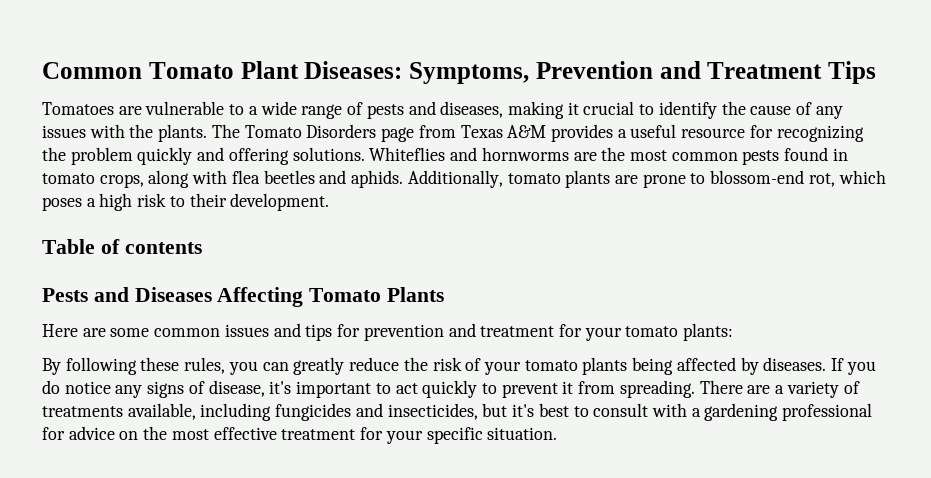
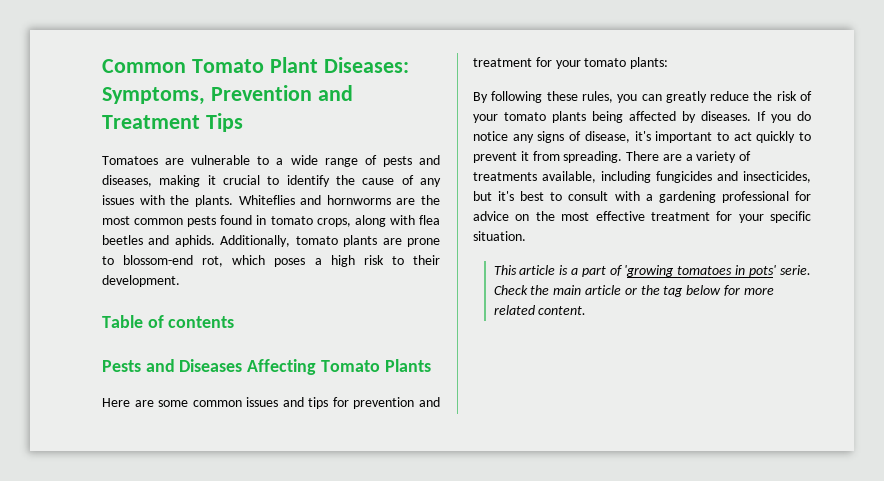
- The Tomato Disorders page from Texas A&M provides a useful resource for recognizing the problem quickly and offering solutions.
+ This article is a part of 'growing tomatoes in pots' serie. Check the main article or the tag below for more related content.

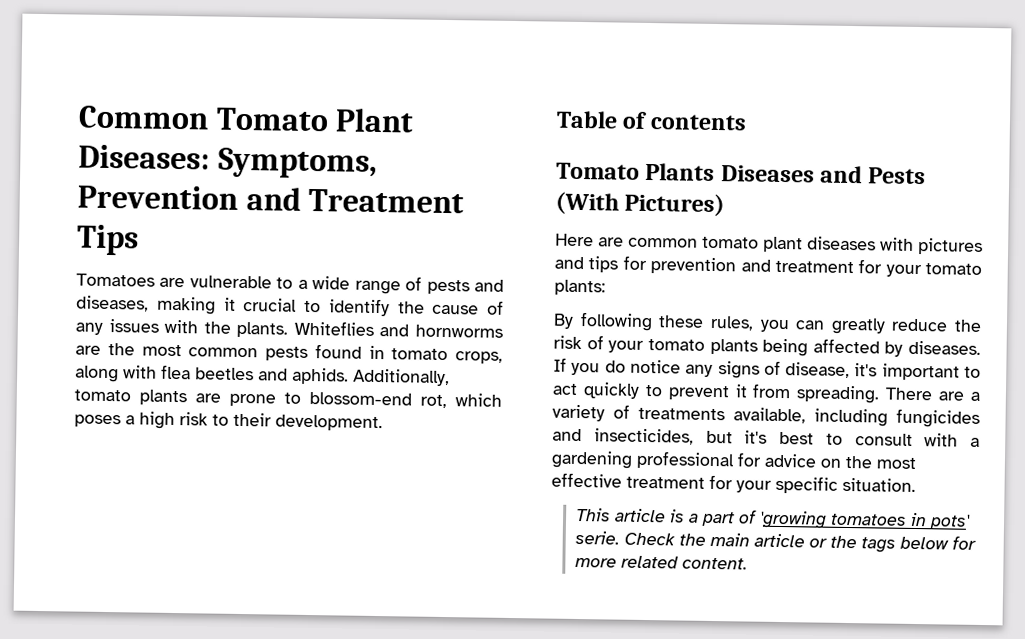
- Pests and Diseases Affecting Tomato Plants
- Here are some common issues and tips for prevention and treatment for your tomato plants:
+ Tomato Plants Diseases and Pests (With Pictures)
+ Here are common tomato plant diseases with pictures and tips for prevention and treatment for your tomato plants:
- Check the main article or the tag below for more related content.
+ Check the main article or the tags below for more related content.

